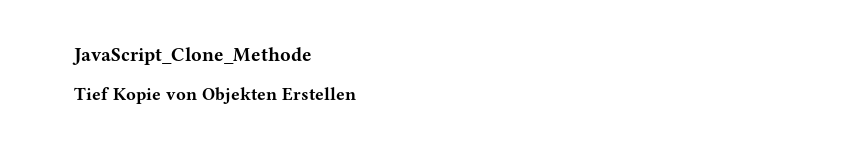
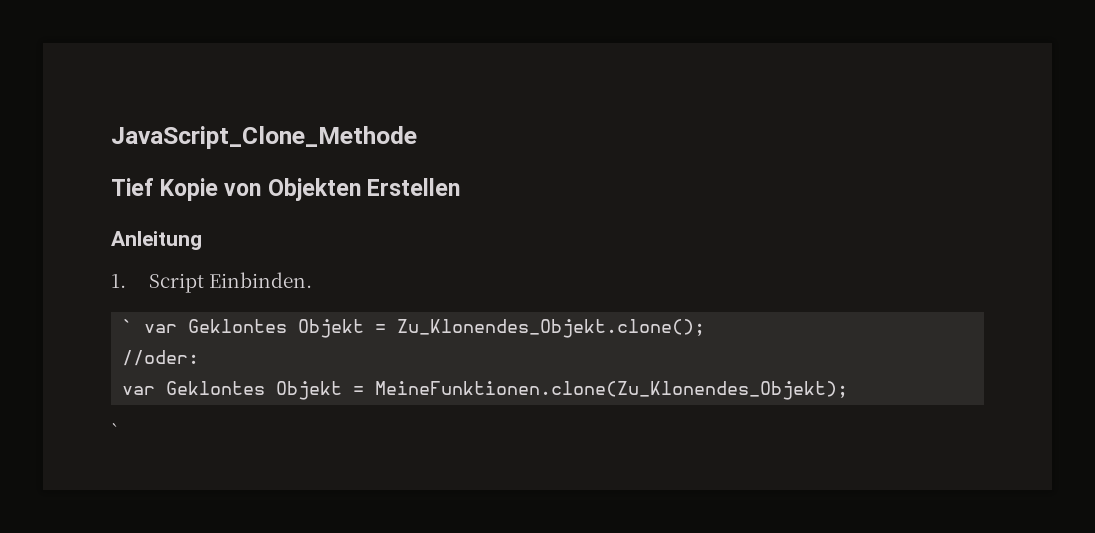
+ Anleitung
+ 1. Script Einbinden.
+ ` var Geklontes Objekt = Zu_Klonendes_Objekt.clone();
+ //oder:
+ var Geklontes Objekt = MeineFunktionen.clone(Zu_Klonendes_Objekt);
+ `

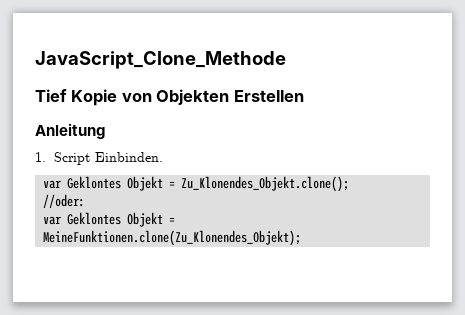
- ` var Geklontes Objekt = Zu_Klonendes_Objekt.clone();
+ var Geklontes Objekt = Zu_Klonendes_Objekt.clone();
  var Geklontes Objekt = MeineFunktionen.clone(Zu_Klonendes_Objekt);
- `

